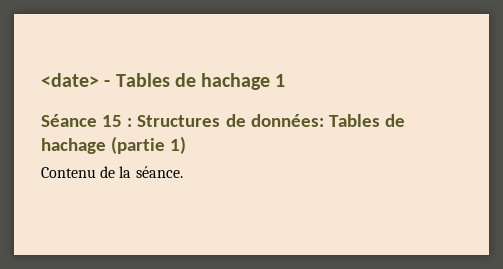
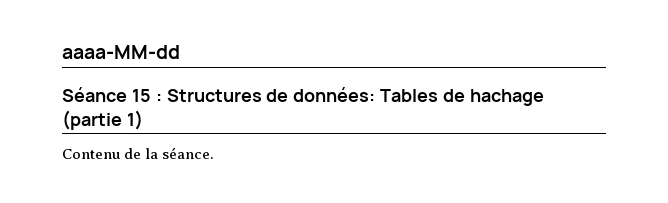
- <date> - Tables de hachage 1
+ aaaa-MM-dd

